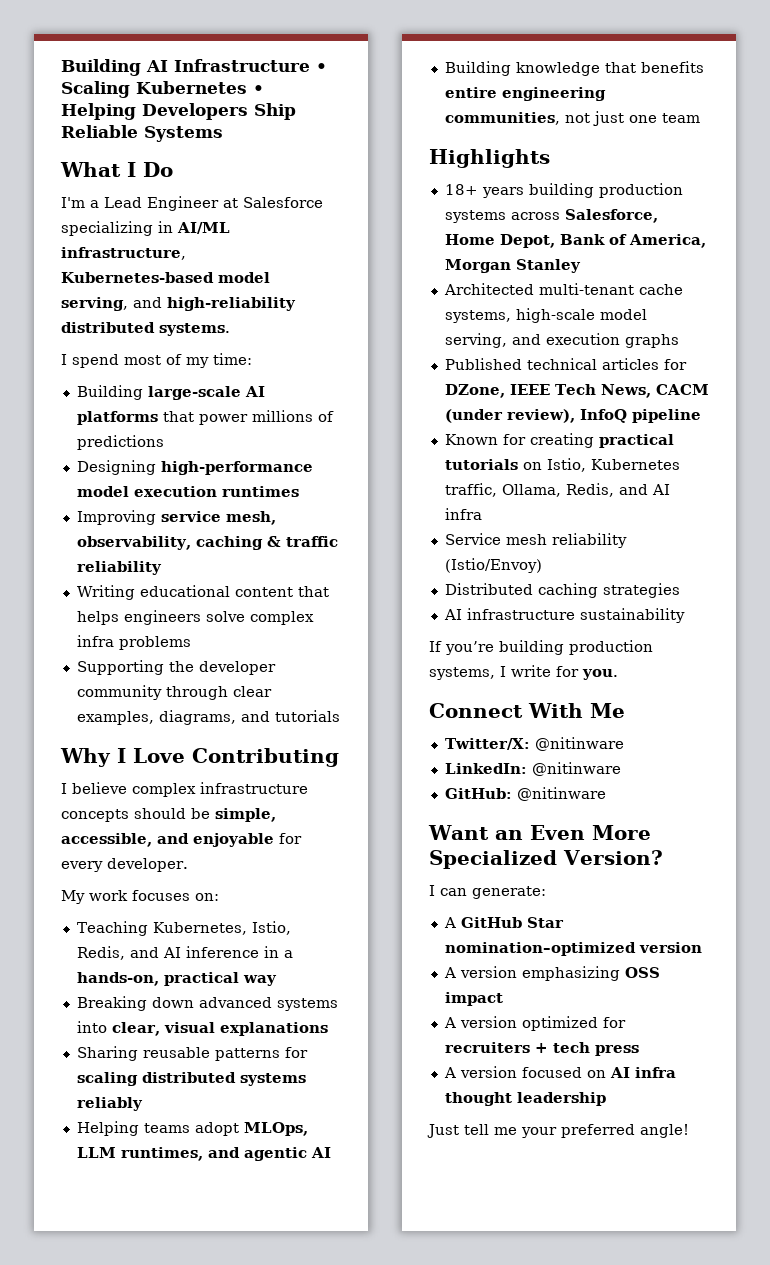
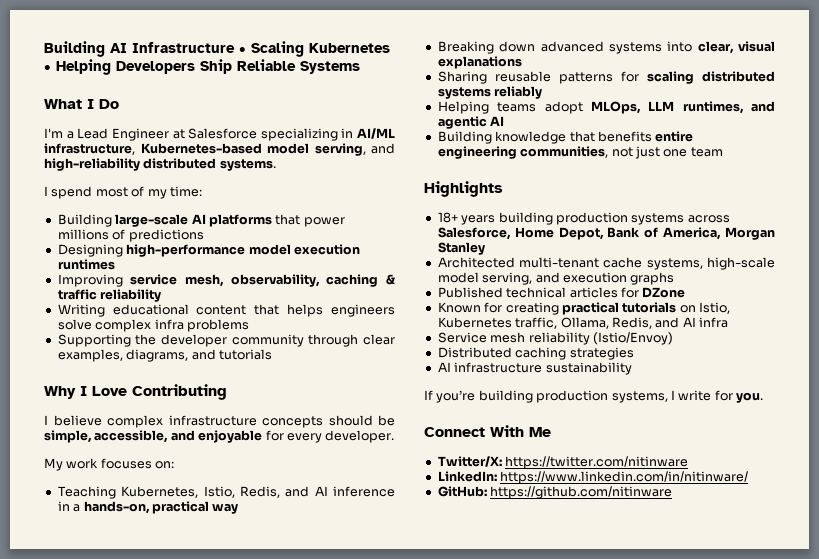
- Published technical articles for DZone, IEEE Tech News, CACM (under review), InfoQ pipeline
+ Published technical articles for DZone
- Twitter/X: @nitinware
+ Twitter/X: https://twitter.com/nitinware
- LinkedIn: @nitinware
+ LinkedIn: https://www.linkedin.com/in/nitinware/
- GitHub: @nitinware
- Want an Even More Specialized Version?
- I can generate:
- A GitHub Star nomination–optimized version
- A version emphasizing OSS impact
- A version optimized for recruiters + tech press
- A version focused on AI infra thought leadership
- Just tell me your preferred angle!
+ GitHub: https://github.com/nitinware

